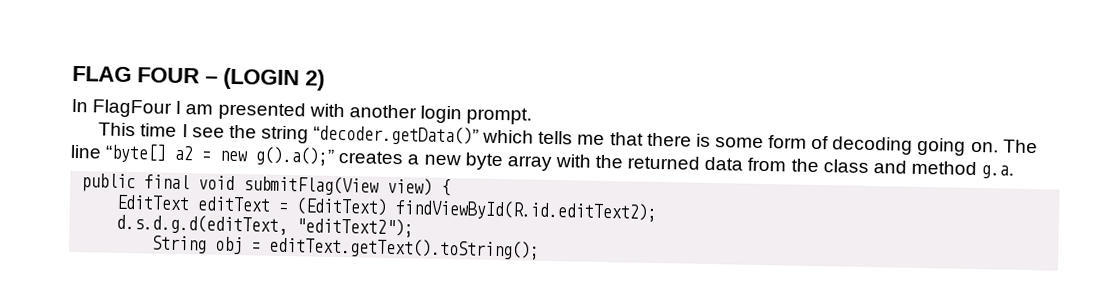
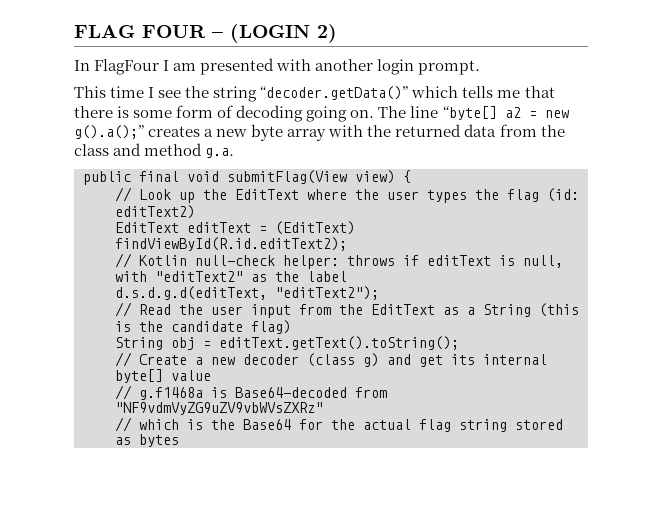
+ // Look up the EditText where the user types the flag (id: editText2)
+ // Kotlin null-check helper: throws if editText is null, with "editText2" as the label
  d.s.d.g.d(editText, "editText2");
+ // Read the user input from the EditText as a String (this is the candidate flag)
  String obj = editText.getText().toString();
+ // Create a new decoder (class g) and get its internal byte[] value
+ // g.f1468a is Base64‑decoded from "NF9vdmVyZG9uZV9vbWVsZXRz"
+ // which is the Base64 for the actual flag string stored as bytes

